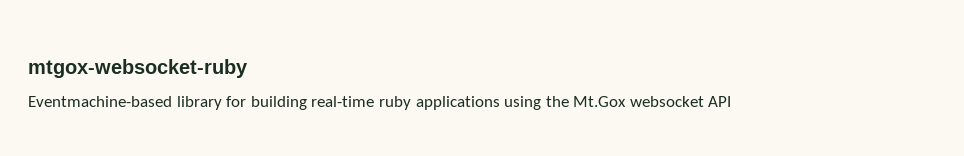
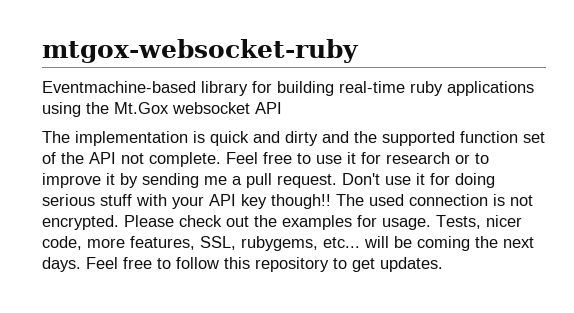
+ The implementation is quick and dirty and the supported function set of the API not complete. Feel free to use it for research or to improve it by sending me a pull request. Don't use it for doing serious stuff with your API key though!! The used connection is not encrypted. Please check out the examples for usage. Tests, nicer code, more features, SSL, rubygems, etc... will be coming the next days. Feel free to follow this repository to get updates.

